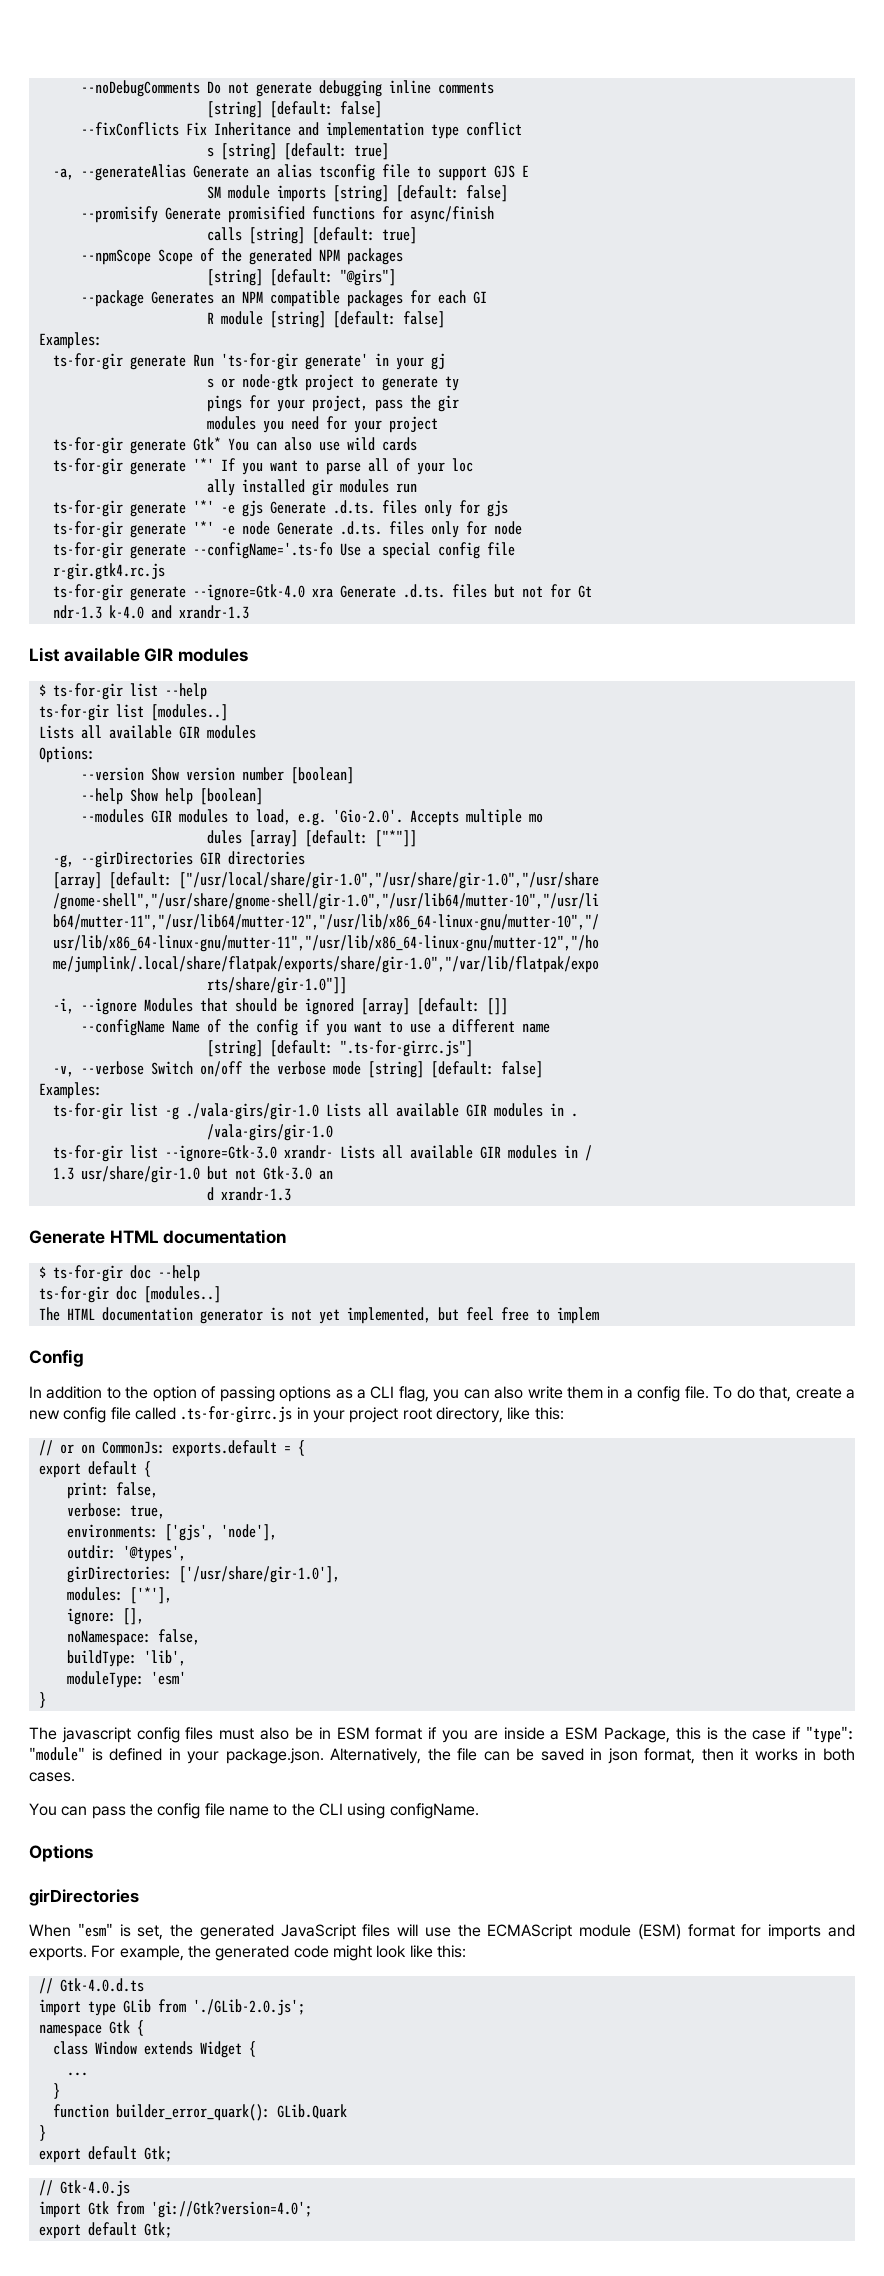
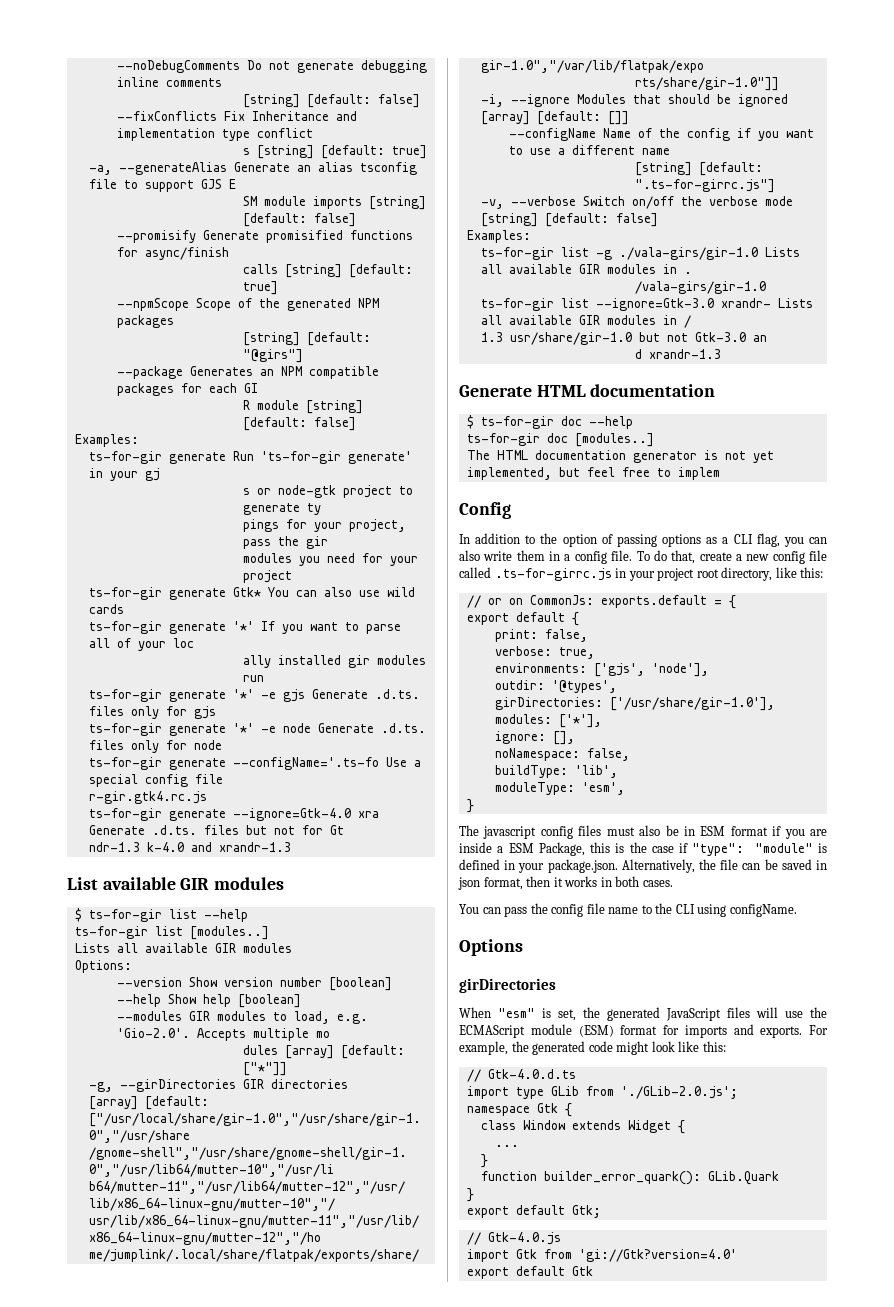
- moduleType: 'esm'
+ moduleType: 'esm',
- import Gtk from 'gi://Gtk?version=4.0';
- export default Gtk;
+ import Gtk from 'gi://Gtk?version=4.0'
+ export default Gtk

